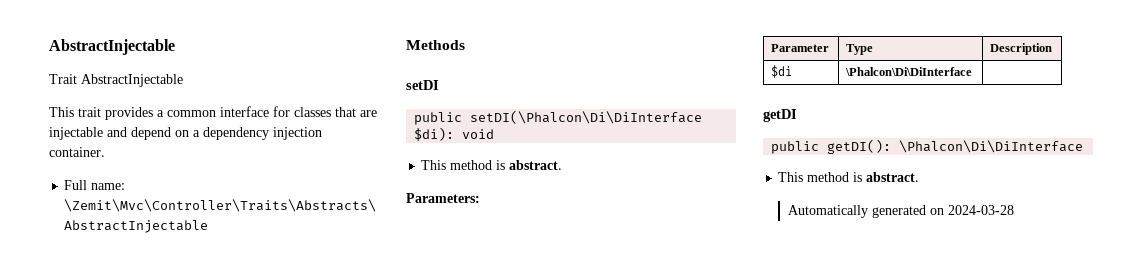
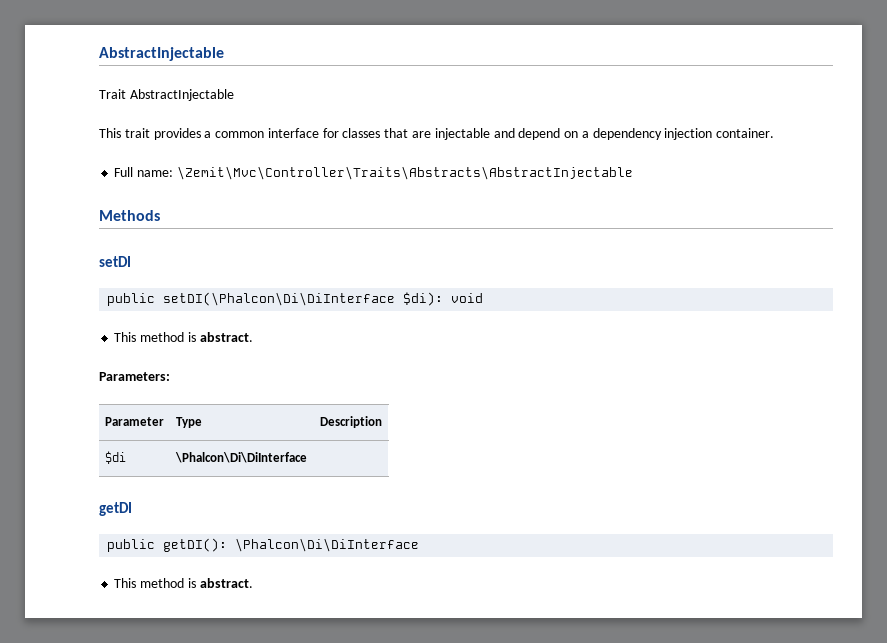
- Automatically generated on 2024-03-28

